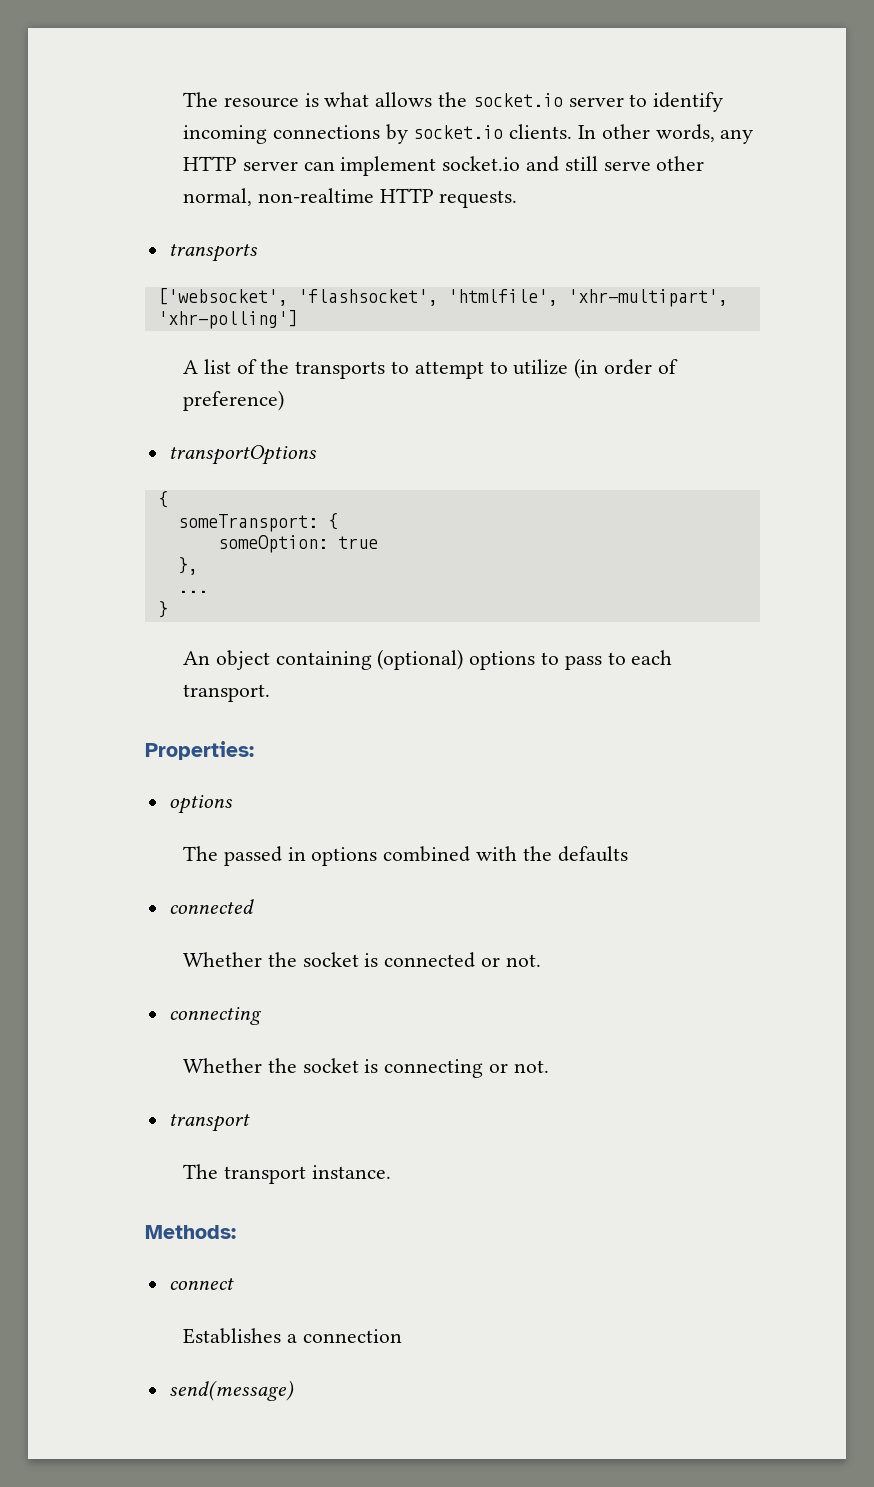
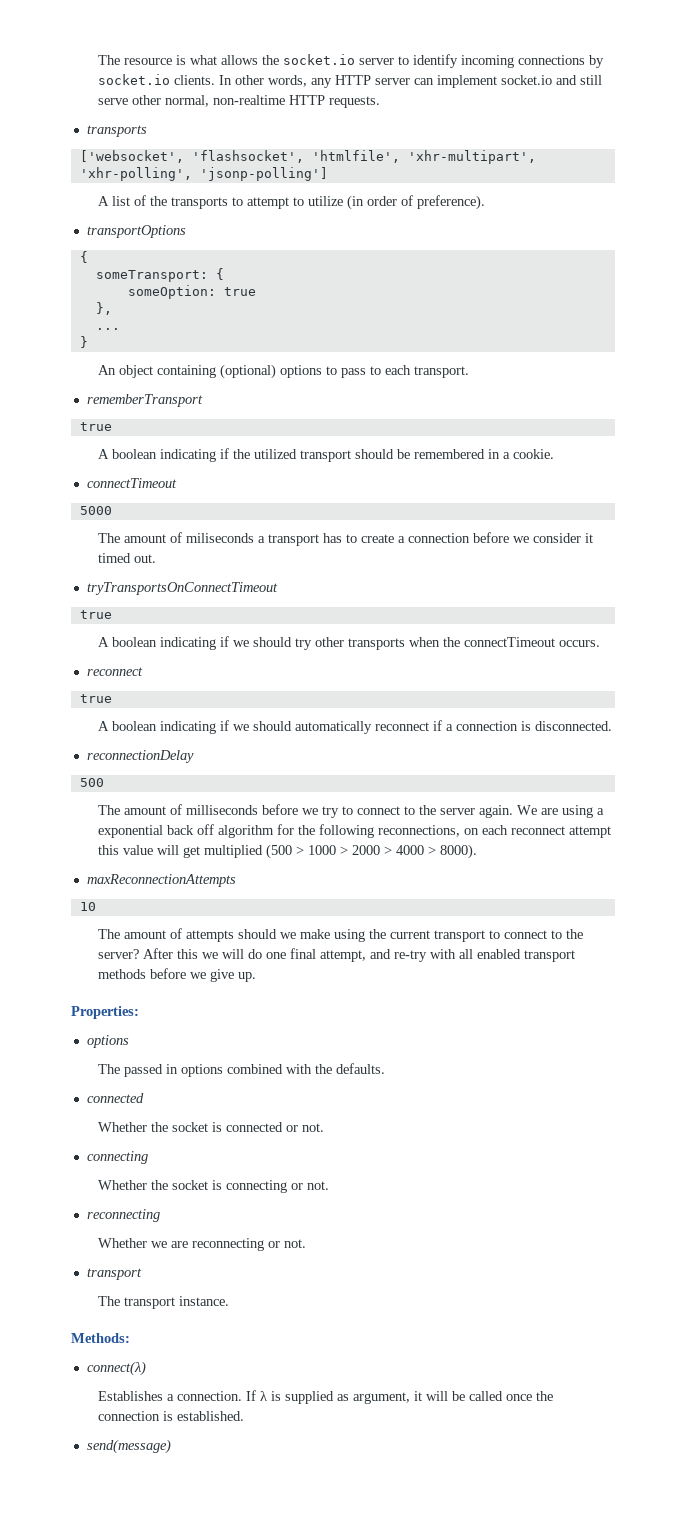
- ['websocket', 'flashsocket', 'htmlfile', 'xhr-multipart', 'xhr-polling']
+ ['websocket', 'flashsocket', 'htmlfile', 'xhr-multipart', 'xhr-polling', 'jsonp-polling']
- A list of the transports to attempt to utilize (in order of preference)
+ A list of the transports to attempt to utilize (in order of preference).
+ rememberTransport
+ true
+ A boolean indicating if the utilized transport should be remembered in a cookie.
+ connectTimeout
+ 5000
+ The amount of miliseconds a transport has to create a connection before we consider it timed out.
+ tryTransportsOnConnectTimeout
+ true
+ A boolean indicating if we should try other transports when the connectTimeout occurs.
+ reconnect
+ true
+ A boolean indicating if we should automatically reconnect if a connection is disconnected.
+ reconnectionDelay
+ 500
+ The amount of milliseconds before we try to connect to the server again. We are using a exponential back off algorithm for the following reconnections, on each reconnect attempt this value will get multiplied (500 > 1000 > 2000 > 4000 > 8000).
+ maxReconnectionAttempts
+ 10
+ The amount of attempts should we make using the current transport to connect to the server? After this we will do one final attempt, and re-try with all enabled transport methods before we give up.
- The passed in options combined with the defaults
+ The passed in options combined with the defaults.
  Whether the socket is connecting or not.
+ reconnecting
+ Whether we are reconnecting or not.
- connect
+ connect(λ)
- Establishes a connection
+ Establishes a connection. If λ is supplied as argument, it will be called once the connection is established.

